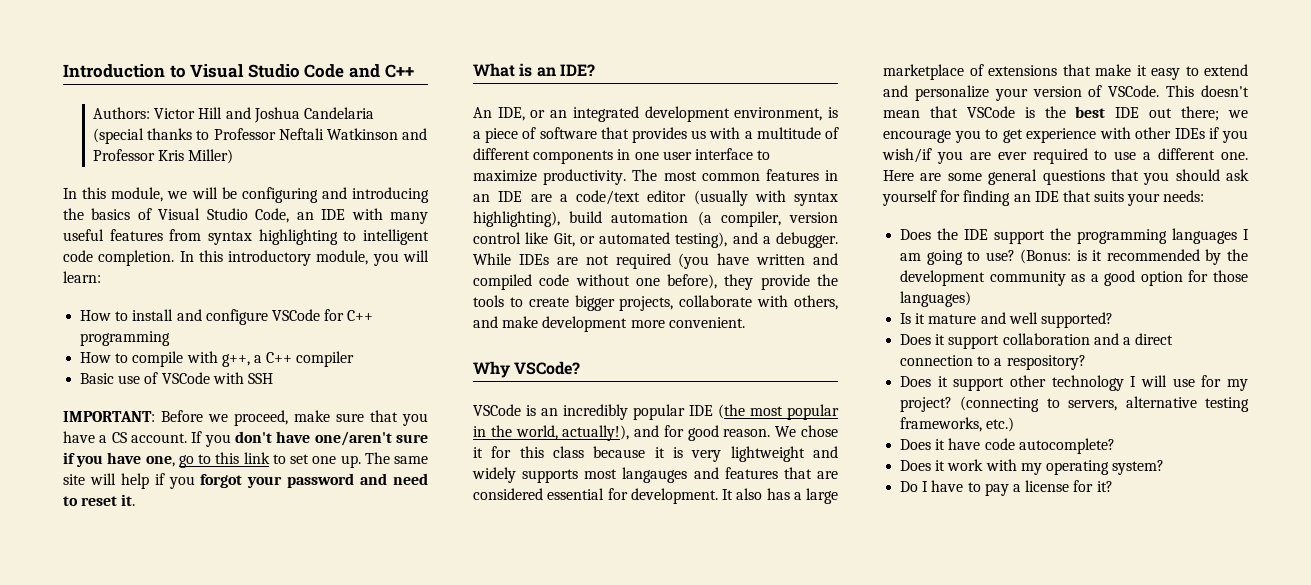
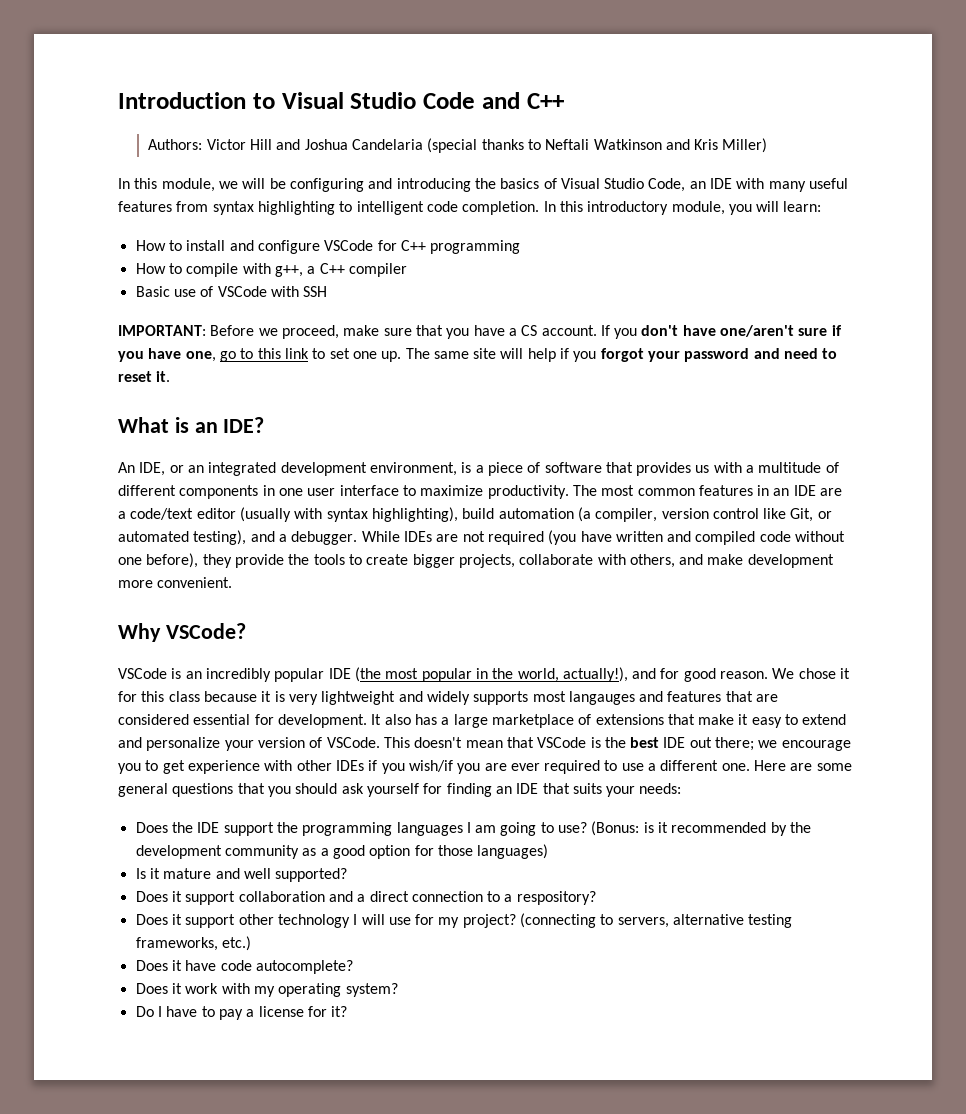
- Authors: Victor Hill and Joshua Candelaria (special thanks to Professor Neftali Watkinson and Professor Kris Miller)
+ Authors: Victor Hill and Joshua Candelaria (special thanks to Neftali Watkinson and Kris Miller)

